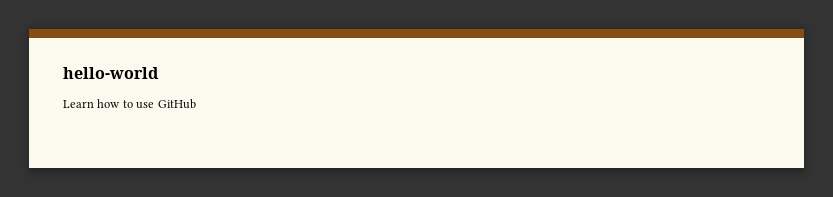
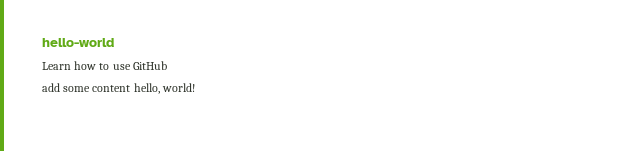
+ add some content hello, world!

